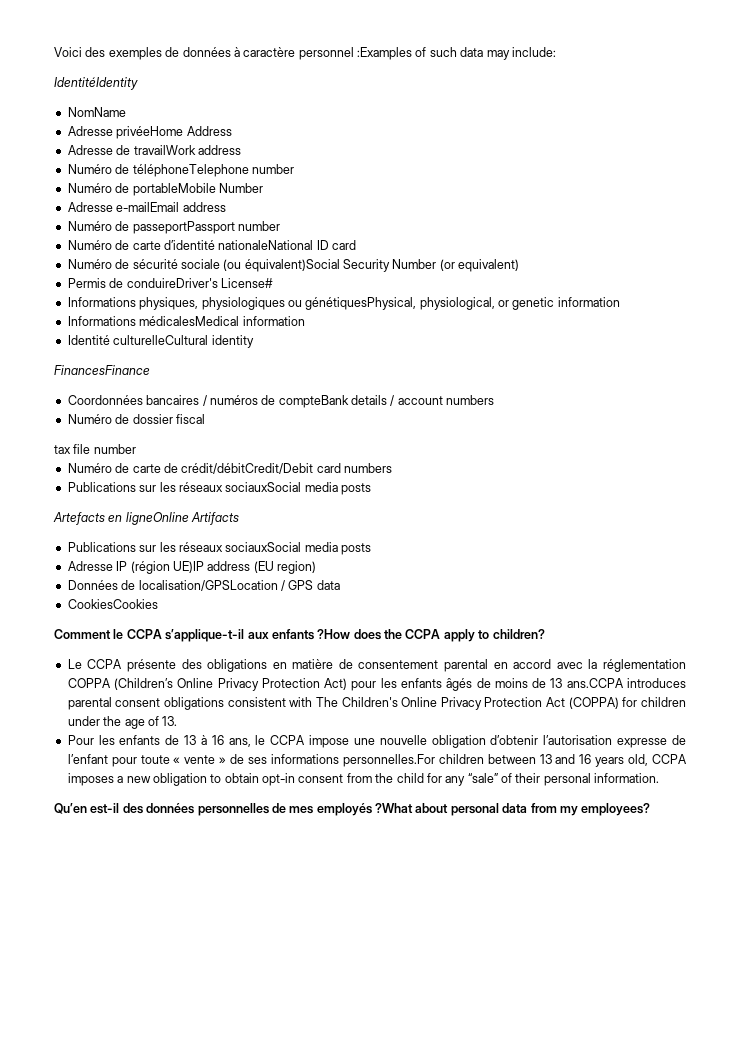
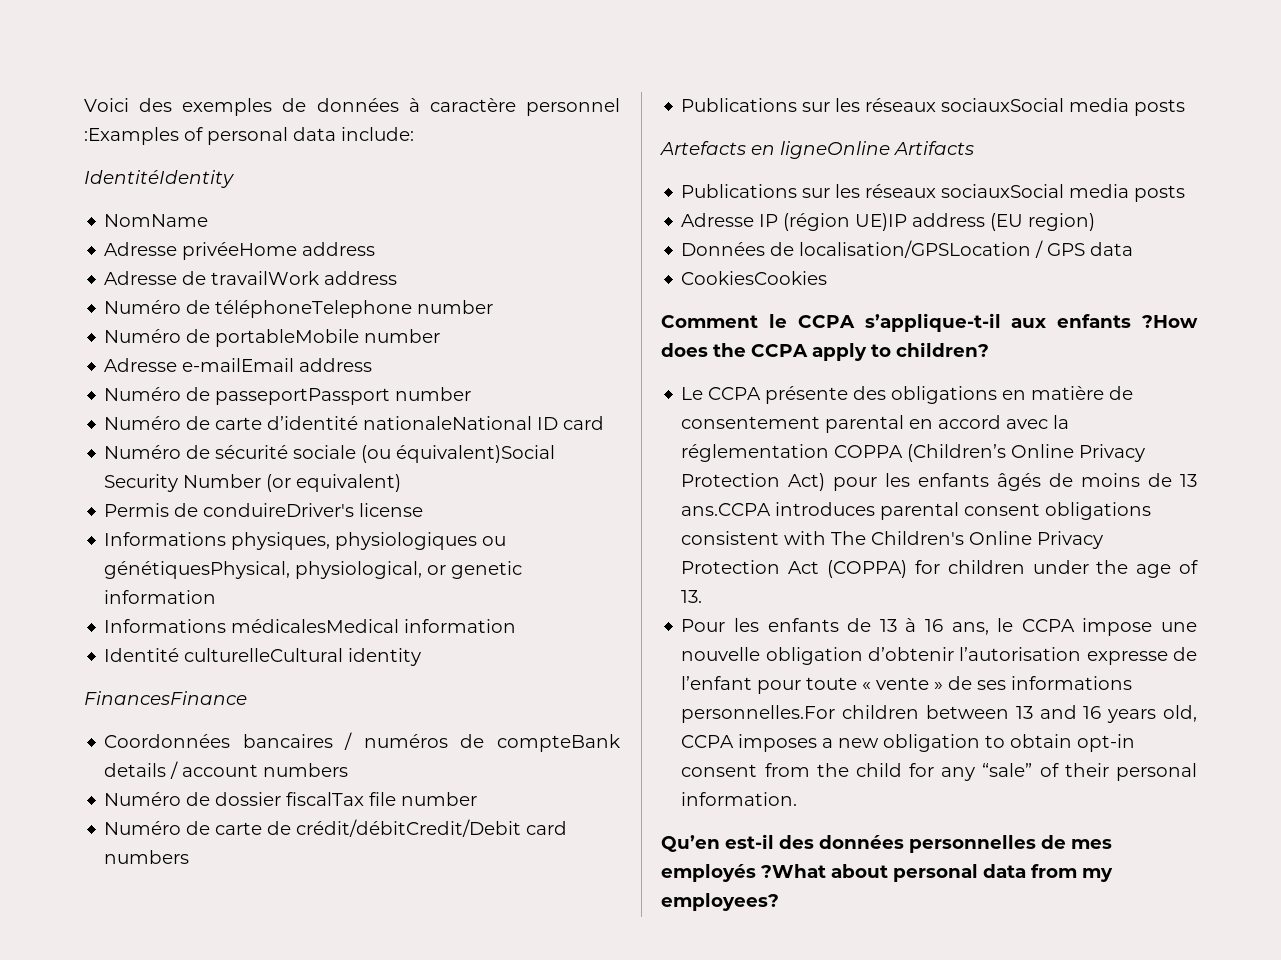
- Voici des exemples de données à caractère personnel :Examples of such data may include:
+ Voici des exemples de données à caractère personnel :Examples of personal data include:
- Adresse privéeHome Address
+ Adresse privéeHome address
- Numéro de portableMobile Number
+ Numéro de portableMobile number
- Permis de conduireDriver's License#
+ Permis de conduireDriver's license
- Numéro de dossier fiscal
- tax file number
+ Numéro de dossier fiscalTax file number

